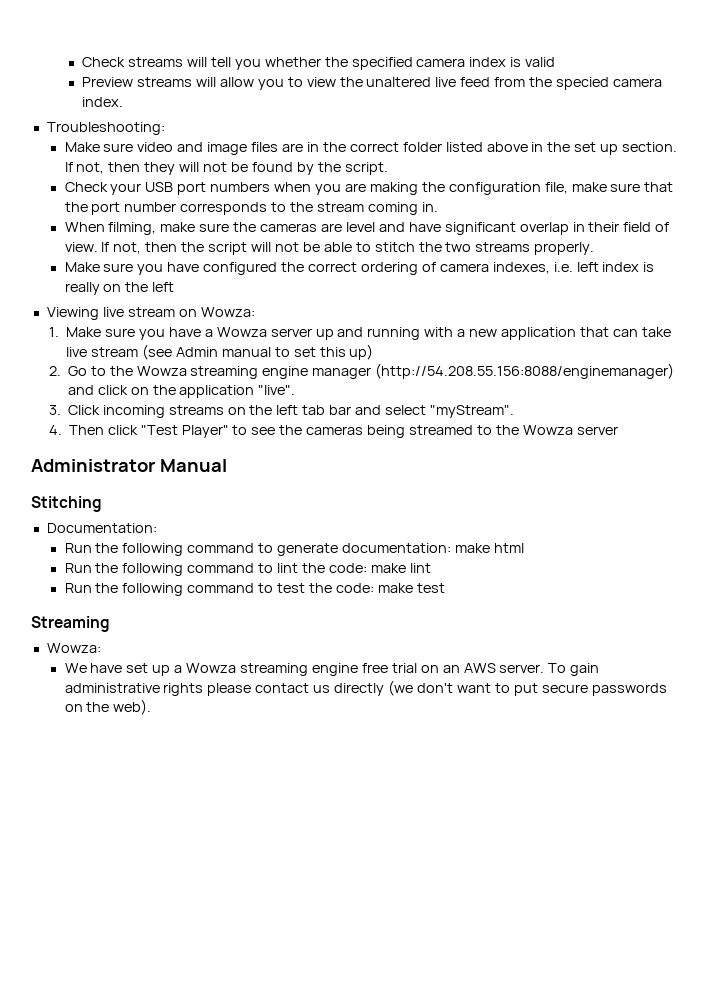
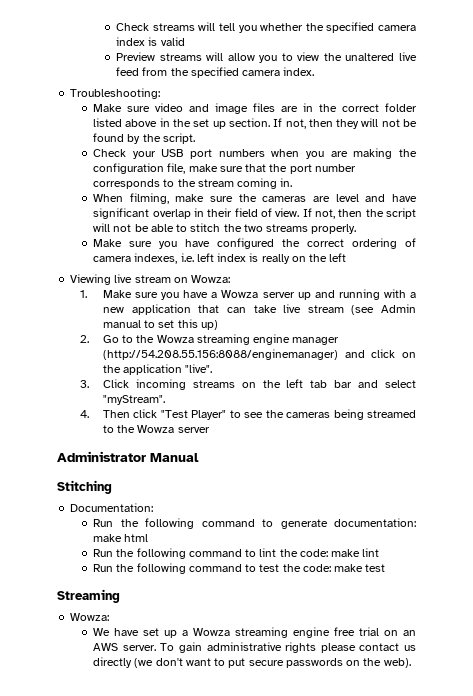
- Preview streams will allow you to view the unaltered live feed from the specied camera index.
+ Preview streams will allow you to view the unaltered live feed from the specified camera index.

